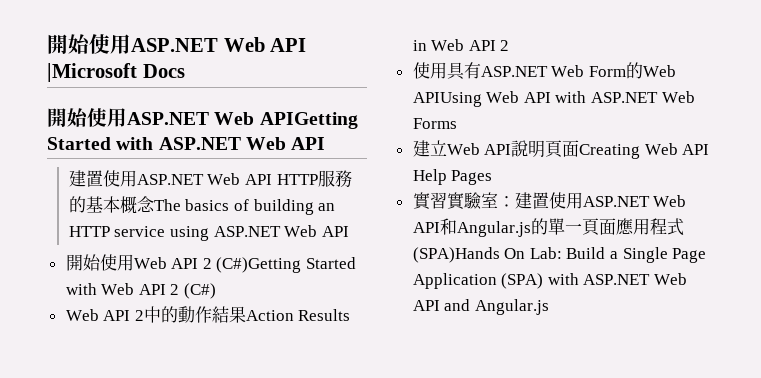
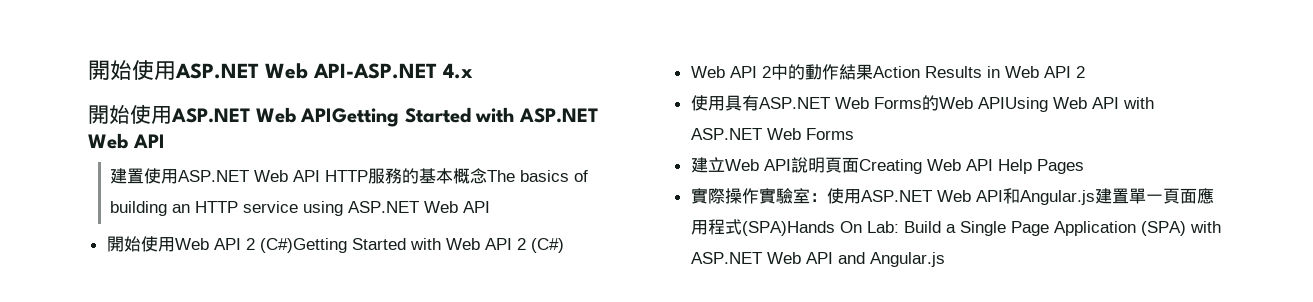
- 開始使用ASP.NET Web API |Microsoft Docs
+ 開始使用ASP.NET Web API-ASP.NET 4.x
- 使用具有ASP.NET Web Form的Web APIUsing Web API with ASP.NET Web Forms
+ 使用具有ASP.NET Web Forms的Web APIUsing Web API with ASP.NET Web Forms
- 實習實驗室：建置使用ASP.NET Web API和Angular.js的單一頁面應用程式(SPA)Hands On Lab: Build a Single Page Application (SPA) with ASP.NET Web API and Angular.js
+ 實際操作實驗室：使用ASP.NET Web API和Angular.js建置單一頁面應用程式(SPA)Hands On Lab: Build a Single Page Application (SPA) with ASP.NET Web API and Angular.js

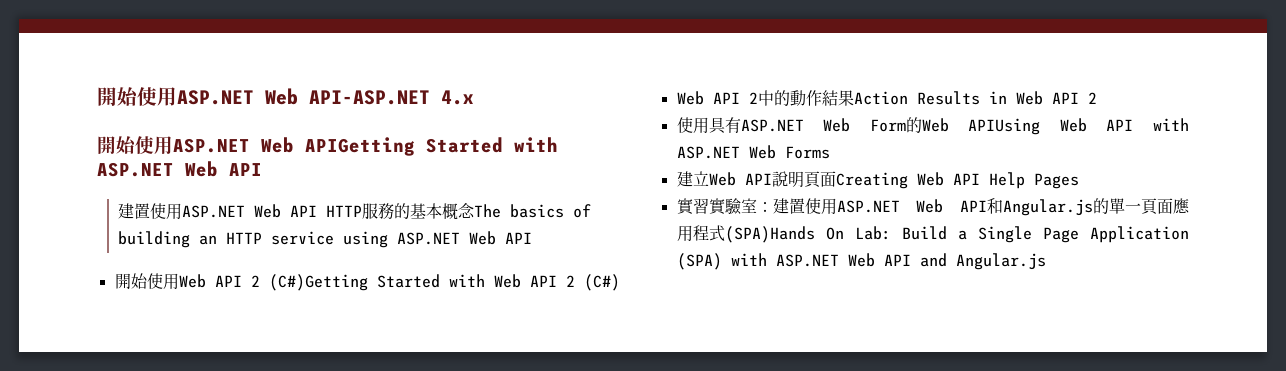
- 使用具有ASP.NET Web Forms的Web APIUsing Web API with ASP.NET Web Forms
+ 使用具有ASP.NET Web Form的Web APIUsing Web API with ASP.NET Web Forms
- 實際操作實驗室：使用ASP.NET Web API和Angular.js建置單一頁面應用程式(SPA)Hands On Lab: Build a Single Page Application (SPA) with ASP.NET Web API and Angular.js
+ 實習實驗室：建置使用ASP.NET Web API和Angular.js的單一頁面應用程式(SPA)Hands On Lab: Build a Single Page Application (SPA) with ASP.NET Web API and Angular.js

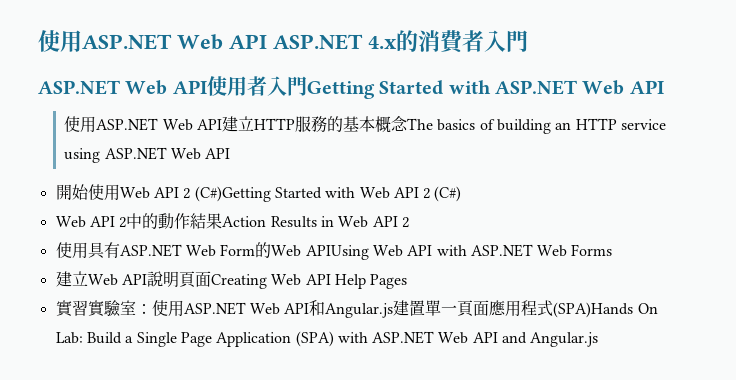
- 開始使用ASP.NET Web API-ASP.NET 4.x
- 開始使用ASP.NET Web APIGetting Started with ASP.NET Web API
+ 使用ASP.NET Web API ASP.NET 4.x的消費者入門
+ ASP.NET Web API使用者入門Getting Started with ASP.NET Web API
- 建置使用ASP.NET Web API HTTP服務的基本概念The basics of building an HTTP service using ASP.NET Web API
+ 使用ASP.NET Web API建立HTTP服務的基本概念The basics of building an HTTP service using ASP.NET Web API
- 實習實驗室：建置使用ASP.NET Web API和Angular.js的單一頁面應用程式(SPA)Hands On Lab: Build a Single Page Application (SPA) with ASP.NET Web API and Angular.js
+ 實習實驗室：使用ASP.NET Web API和Angular.js建置單一頁面應用程式(SPA)Hands On Lab: Build a Single Page Application (SPA) with ASP.NET Web API and Angular.js

